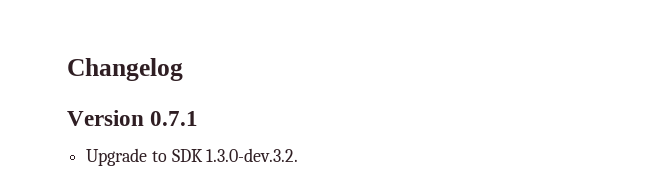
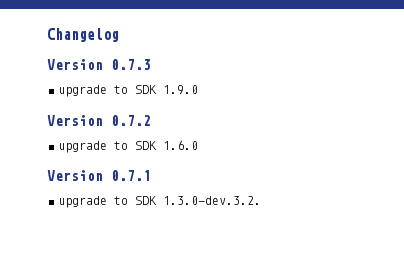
+ Version 0.7.3
+ upgrade to SDK 1.9.0
+ Version 0.7.2
+ upgrade to SDK 1.6.0
- Upgrade to SDK 1.3.0-dev.3.2.
+ upgrade to SDK 1.3.0-dev.3.2.

